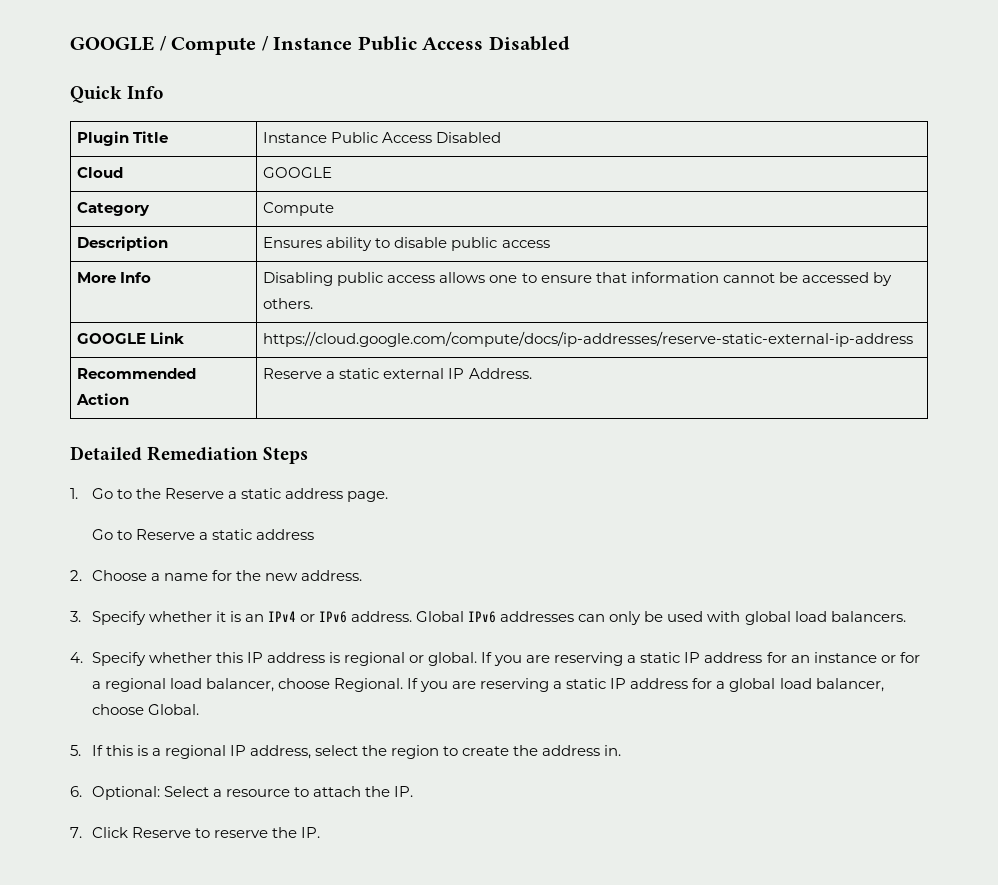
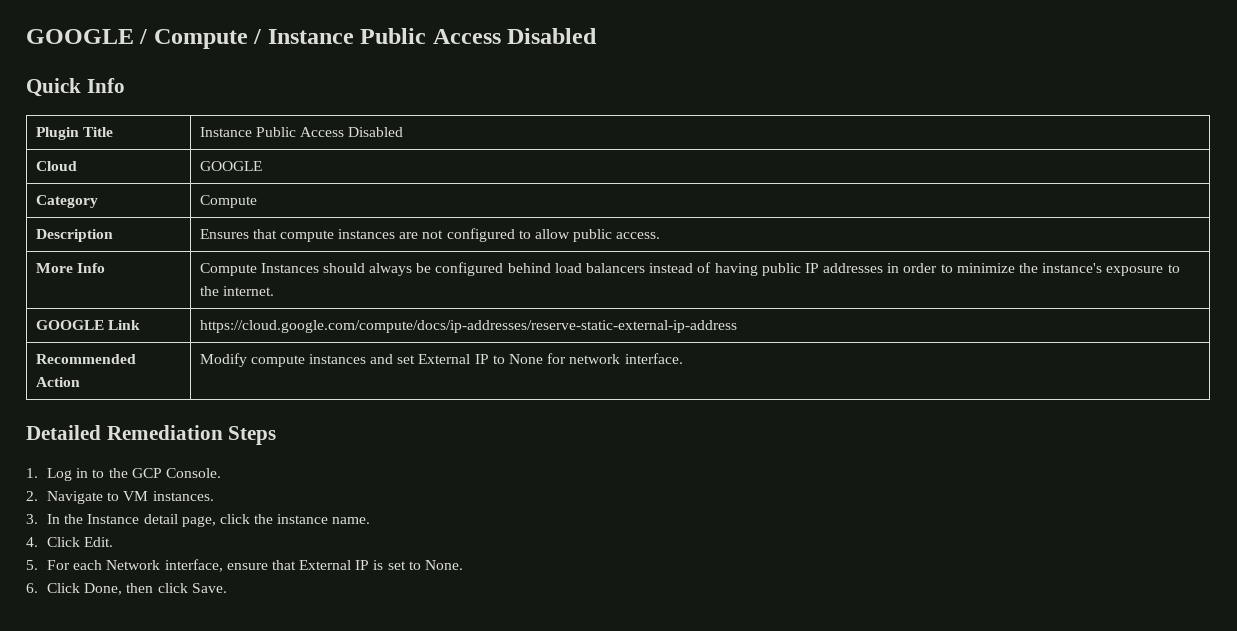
- Description | Ensures ability to disable public access
- More Info | Disabling public access allows one to ensure that information cannot be accessed by others.
+ Description | Ensures that compute instances are not configured to allow public access.
+ More Info | Compute Instances should always be configured behind load balancers instead of having public IP addresses in order to minimize the instance's exposure to the internet.
- Recommended Action | Reserve a static external IP Address.
+ Recommended Action | Modify compute instances and set External IP to None for network interface.
  Detailed Remediation Steps
- 1. Go to the Reserve a static address page.
- Go to Reserve a static address
- 2. Choose a name for the new address.
- 3. Specify whether it is an IPv4 or IPv6 address. Global IPv6 addresses can only be used with global load balancers.
- 4. Specify whether this IP address is regional or global. If you are reserving a static IP address for an instance or for a regional load balancer, choose Regional. If you are reserving a static IP address for a global load balancer, choose Global.
- 5. If this is a regional IP address, select the region to create the address in.
- 6. Optional: Select a resource to attach the IP.
- 7. Click Reserve to reserve the IP.
+ 1. Log in to the GCP Console.
+ 2. Navigate to VM instances.
+ 3. In the Instance detail page, click the instance name.
+ 4. Click Edit.
+ 5. For each Network interface, ensure that External IP is set to None.
+ 6. Click Done, then click Save.

